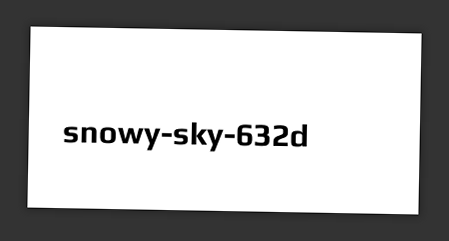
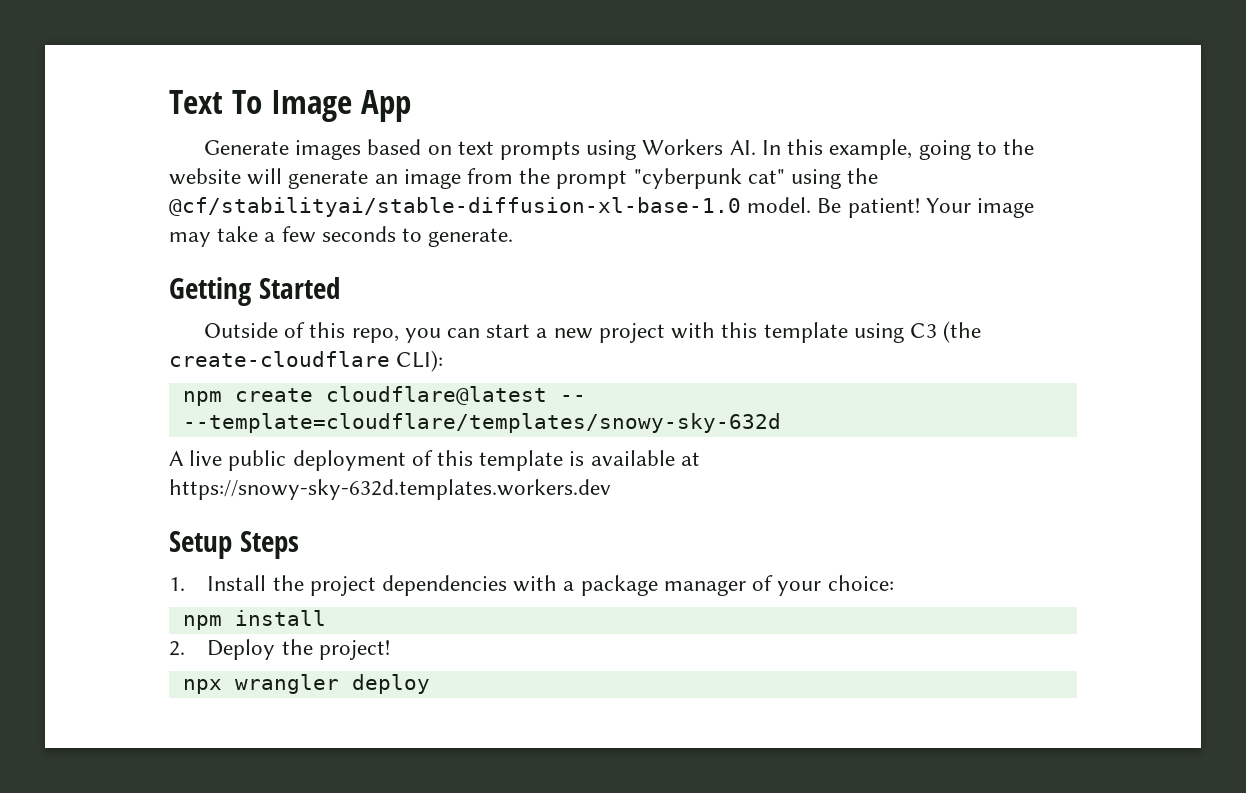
- snowy-sky-632d
+ Text To Image App
+ Generate images based on text prompts using Workers AI. In this example, going to the website will generate an image from the prompt "cyberpunk cat" using the @cf/stabilityai/stable-diffusion-xl-base-1.0 model. Be patient! Your image may take a few seconds to generate.
+ Getting Started
+ Outside of this repo, you can start a new project with this template using C3 (the create-cloudflare CLI):
+ npm create cloudflare@latest -- --template=cloudflare/templates/snowy-sky-632d
+ A live public deployment of this template is available at https://snowy-sky-632d.templates.workers.dev
+ Setup Steps
+ 1. Install the project dependencies with a package manager of your choice:
+ npm install
+ 2. Deploy the project!
+ npx wrangler deploy

